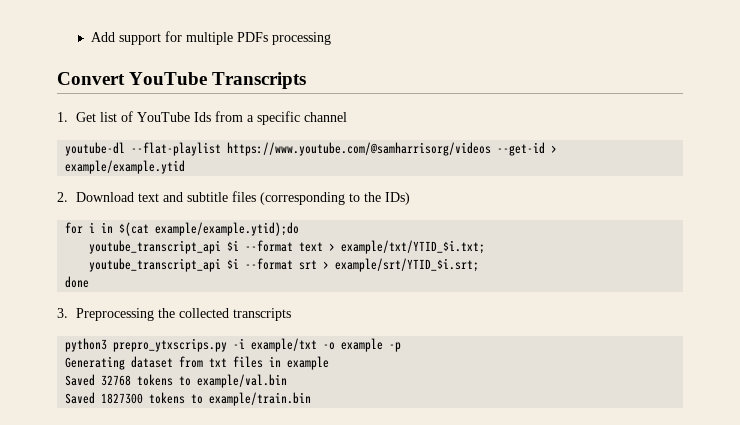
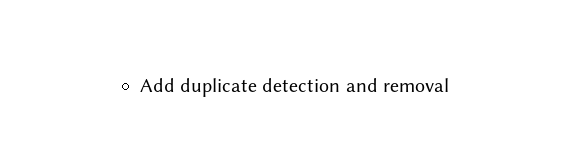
- Add support for multiple PDFs processing
- Convert YouTube Transcripts
- 1. Get list of YouTube Ids from a specific channel
- youtube-dl --flat-playlist https://www.youtube.com/@samharrisorg/videos --get-id > example/example.ytid
- 2. Download text and subtitle files (corresponding to the IDs)
- for i in $(cat example/example.ytid);do
- youtube_transcript_api $i --format text > example/txt/YTID_$i.txt;
- youtube_transcript_api $i --format srt > example/srt/YTID_$i.srt;
- done
- 3. Preprocessing the collected transcripts
- python3 prepro_ytxscrips.py -i example/txt -o example -p
- Generating dataset from txt files in example
- Saved 32768 tokens to example/val.bin
- Saved 1827300 tokens to example/train.bin
+ Add duplicate detection and removal

